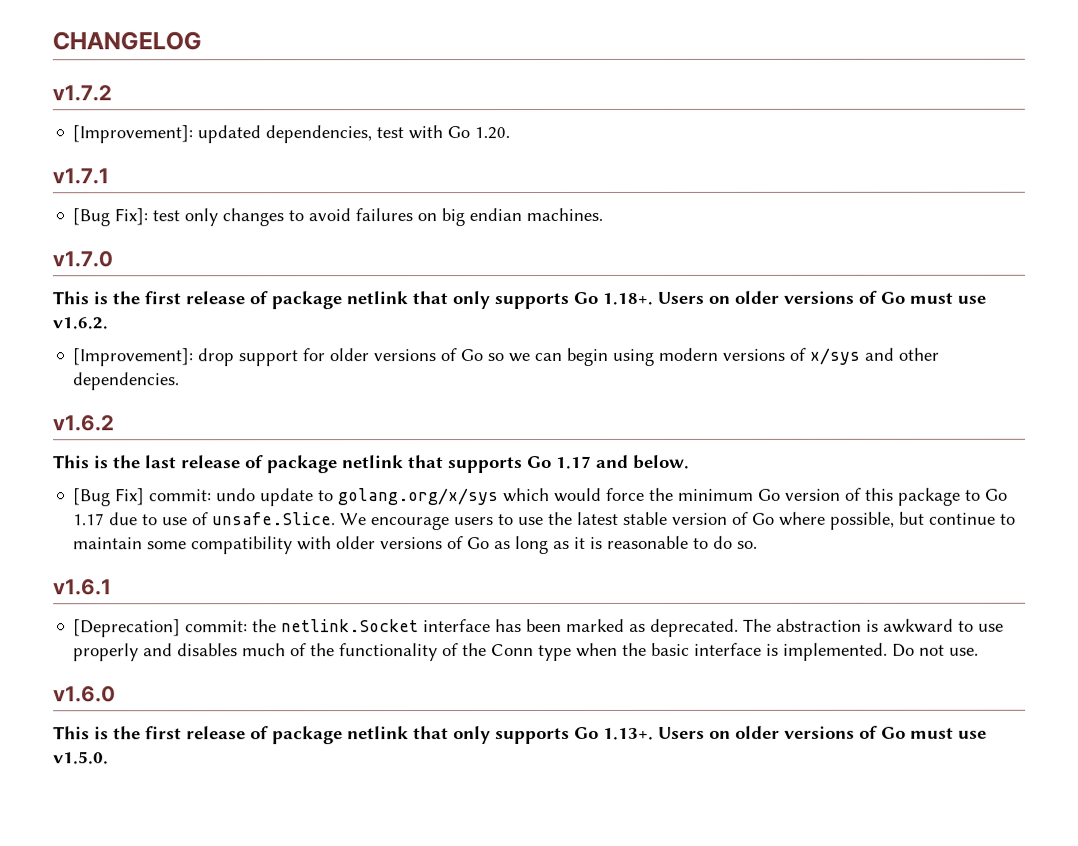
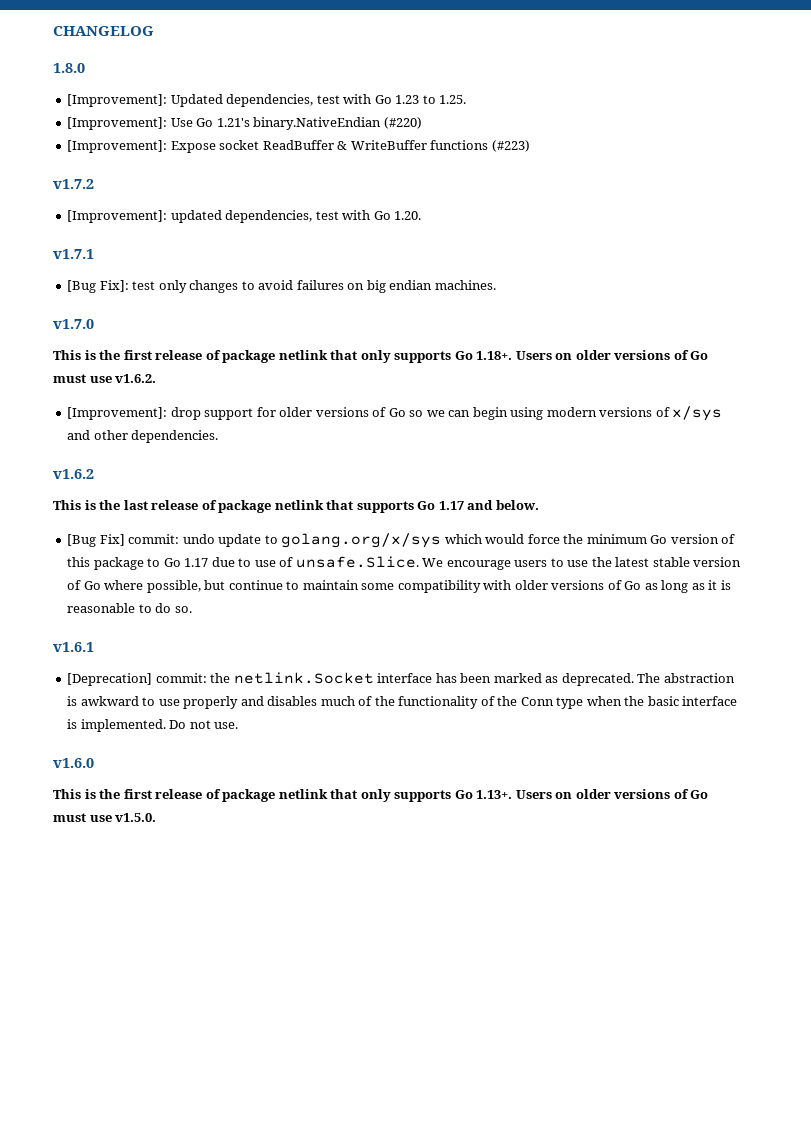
+ 1.8.0
+ [Improvement]: Updated dependencies, test with Go 1.23 to 1.25.
+ [Improvement]: Use Go 1.21's binary.NativeEndian (#220)
+ [Improvement]: Expose socket ReadBuffer & WriteBuffer functions (#223)

